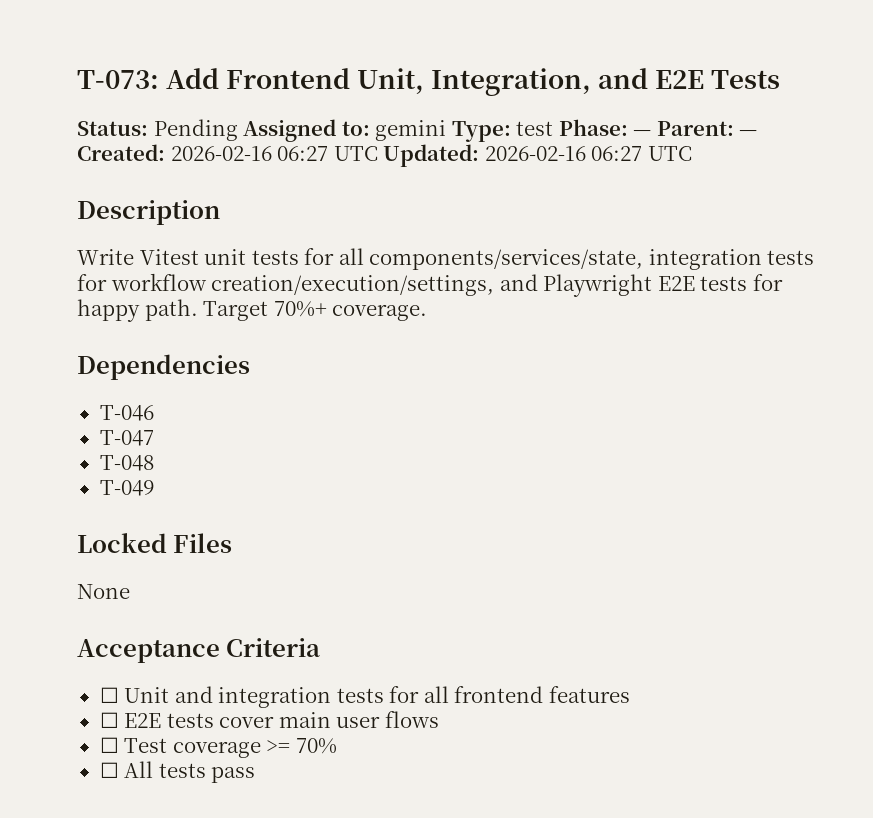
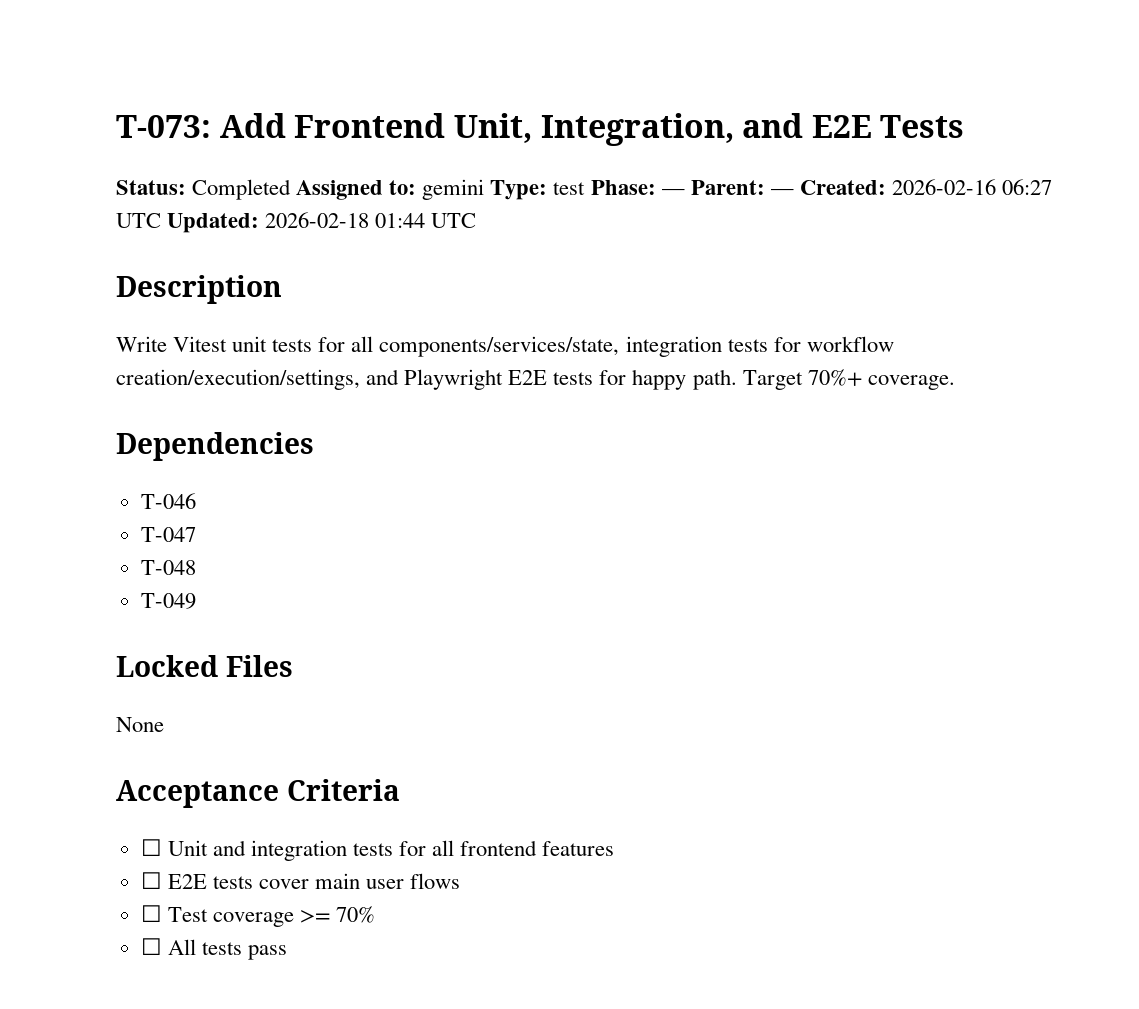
- Status: Pending Assigned to: gemini Type: test Phase: — Parent: — Created: 2026-02-16 06:27 UTC Updated: 2026-02-16 06:27 UTC
+ Status: Completed Assigned to: gemini Type: test Phase: — Parent: — Created: 2026-02-16 06:27 UTC Updated: 2026-02-18 01:44 UTC

